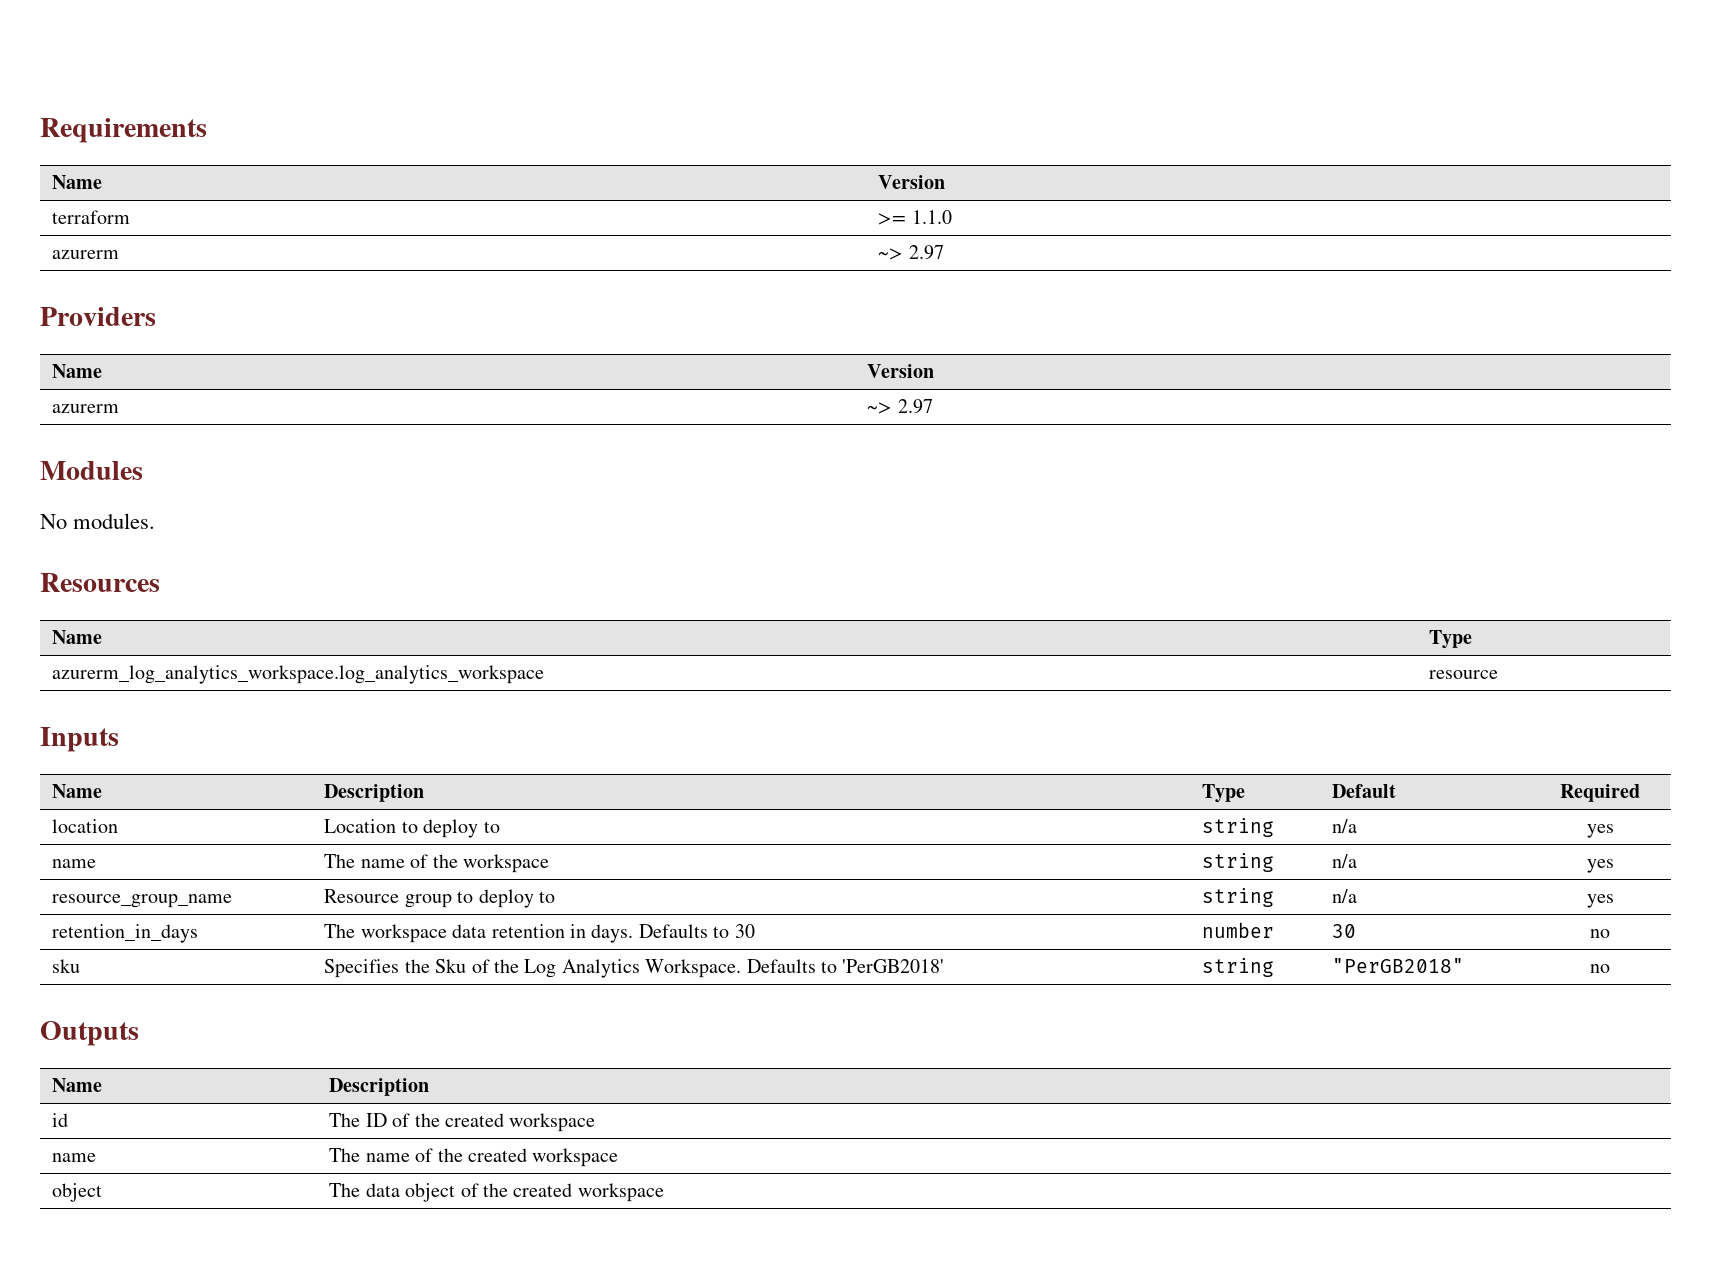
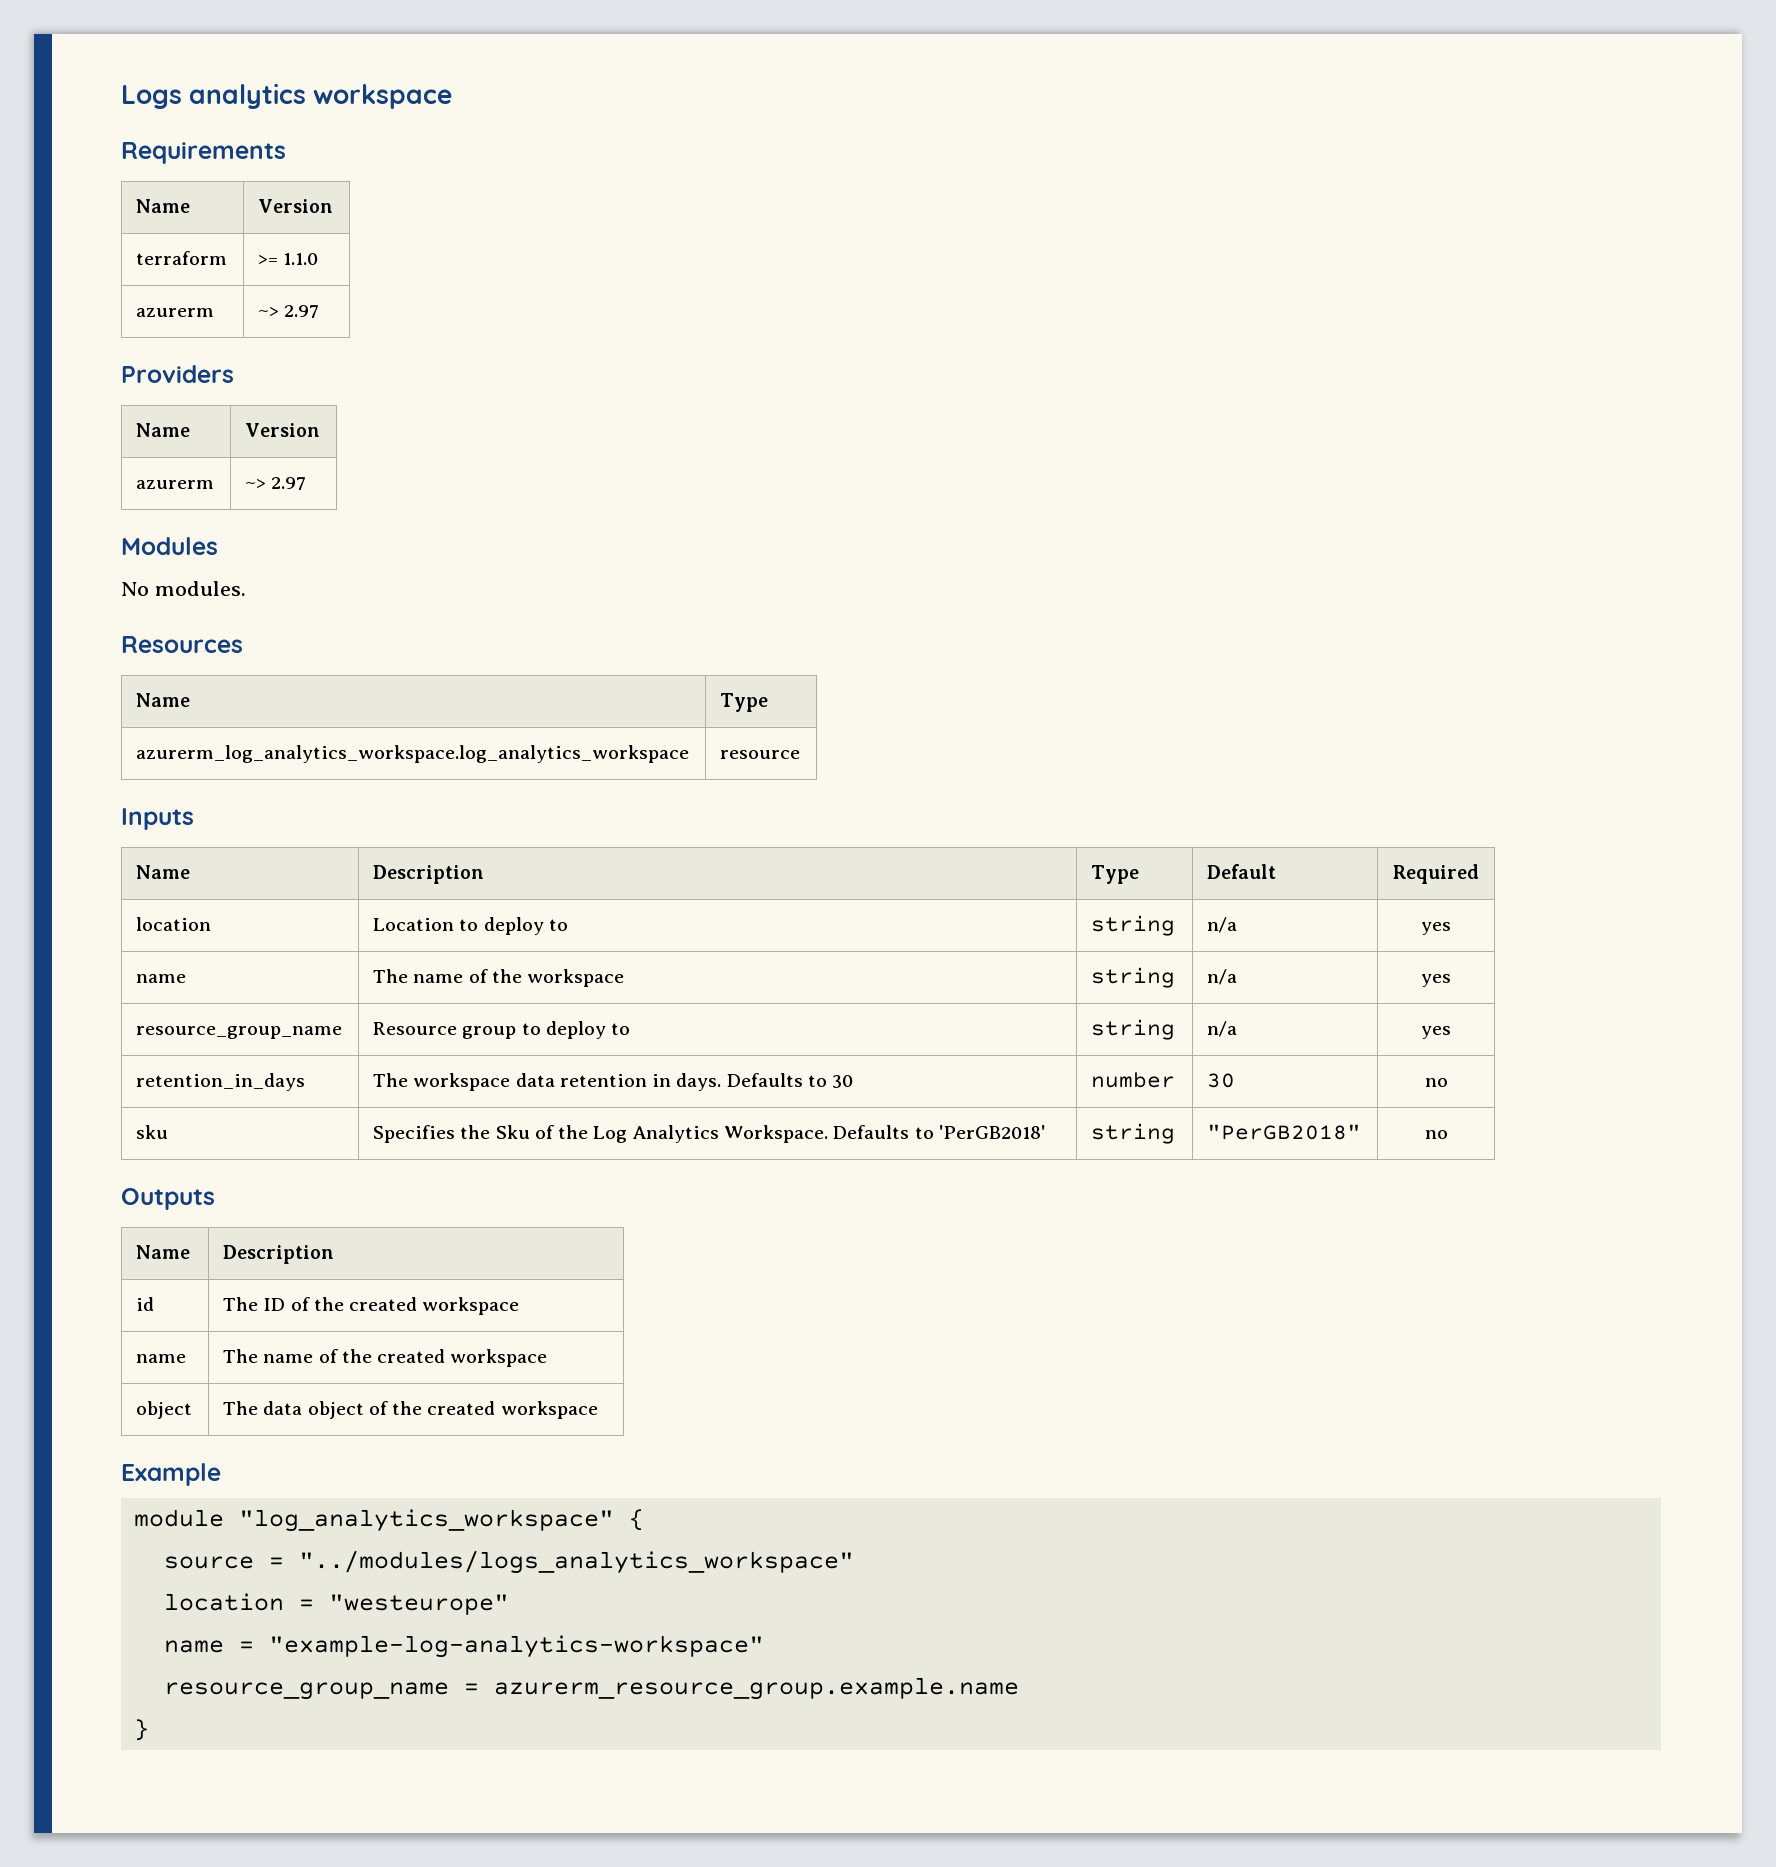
+ Logs analytics workspace
+ Example
+ module "log_analytics_workspace" {
+ source = "../modules/logs_analytics_workspace"
+ location = "westeurope"
+ name = "example-log-analytics-workspace"
+ resource_group_name = azurerm_resource_group.example.name
+ }

